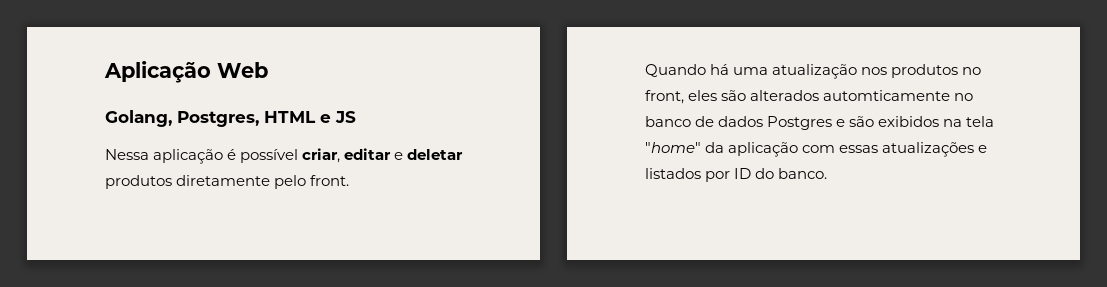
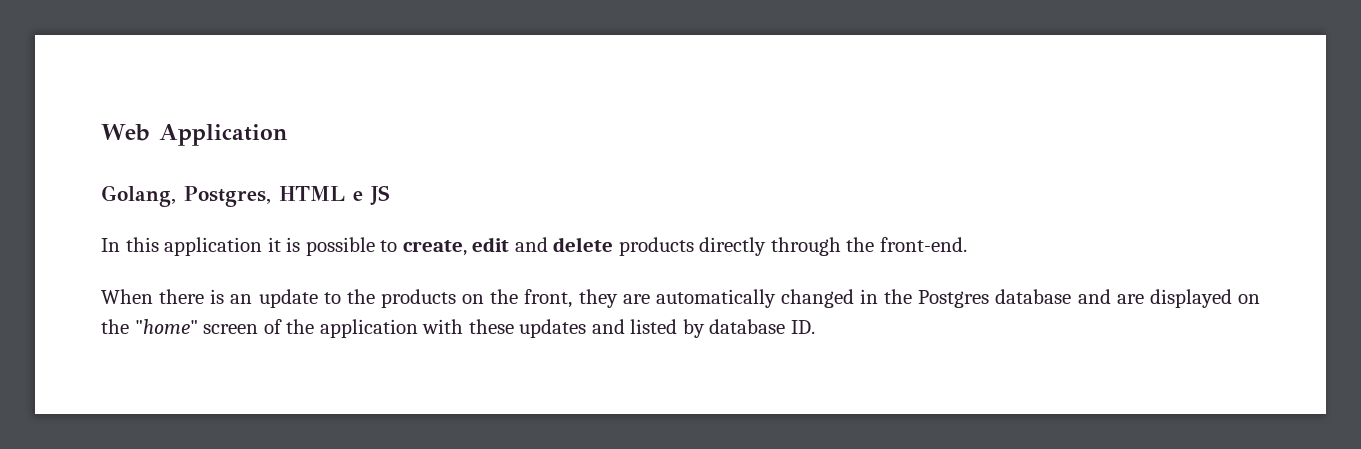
- Aplicação Web
+ Web Application
- Nessa aplicação é possível criar, editar e deletar produtos diretamente pelo front.
- Quando há uma atualização nos produtos no front, eles são alterados automticamente no banco de dados Postgres e são exibidos na tela "home" da aplicação com essas atualizações e listados por ID do banco.
+ In this application it is possible to create, edit and delete products directly through the front-end.
+ When there is an update to the products on the front, they are automatically changed in the Postgres database and are displayed on the "home" screen of the application with these updates and listed by database ID.

